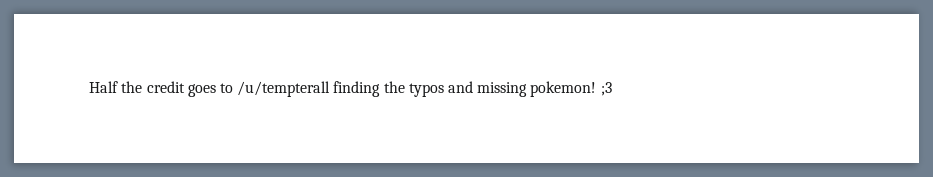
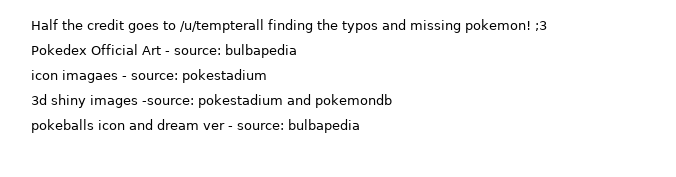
+ Pokedex Official Art - source: bulbapedia
+ icon imagaes - source: pokestadium
+ 3d shiny images -source: pokestadium and pokemondb
+ pokeballs icon and dream ver - source: bulbapedia

